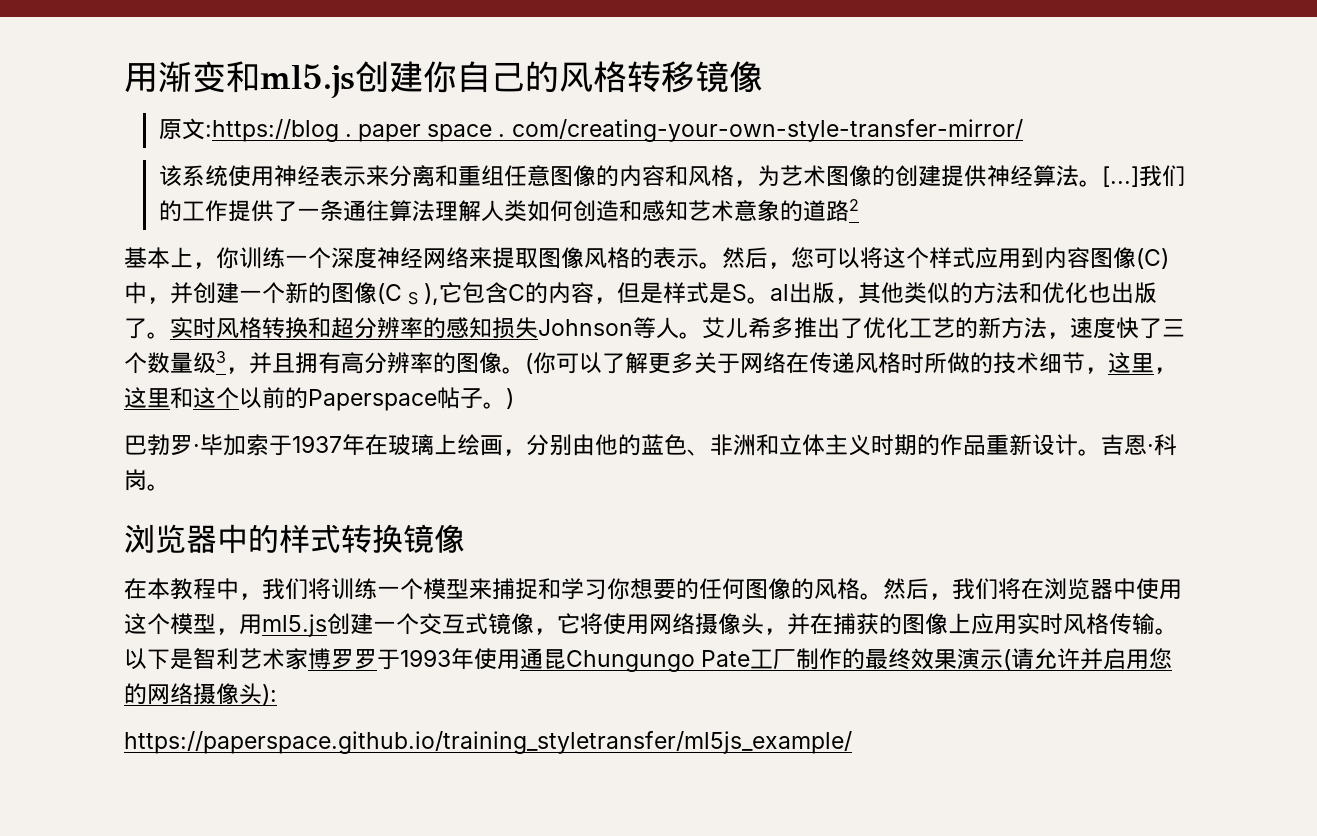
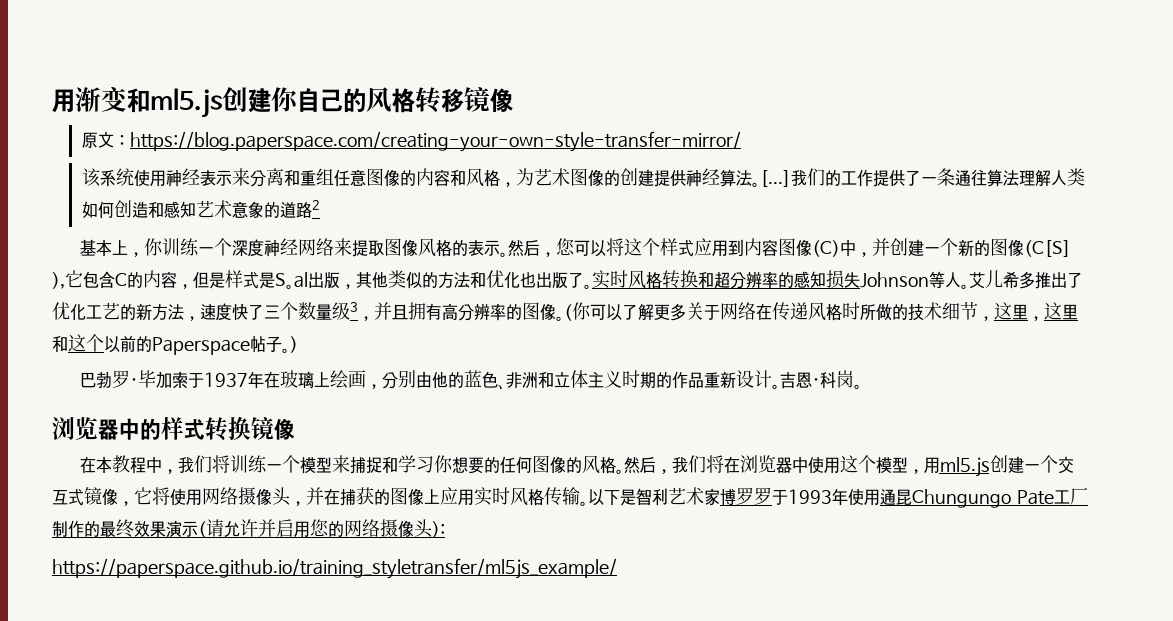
- 原文:https://blog . paper space . com/creating-your-own-style-transfer-mirror/
+ 原文：https://blog.paperspace.com/creating-your-own-style-transfer-mirror/
- 然后，您可以将这个样式应用到内容图像(C)中，并创建一个新的图像(C S ),它包含C的内容，但是样式是S。al出版，其他类似的方法和优化也出版了。
+ 然后，您可以将这个样式应用到内容图像(C)中，并创建一个新的图像(C[S] ),它包含C的内容，但是样式是S。al出版，其他类似的方法和优化也出版了。

